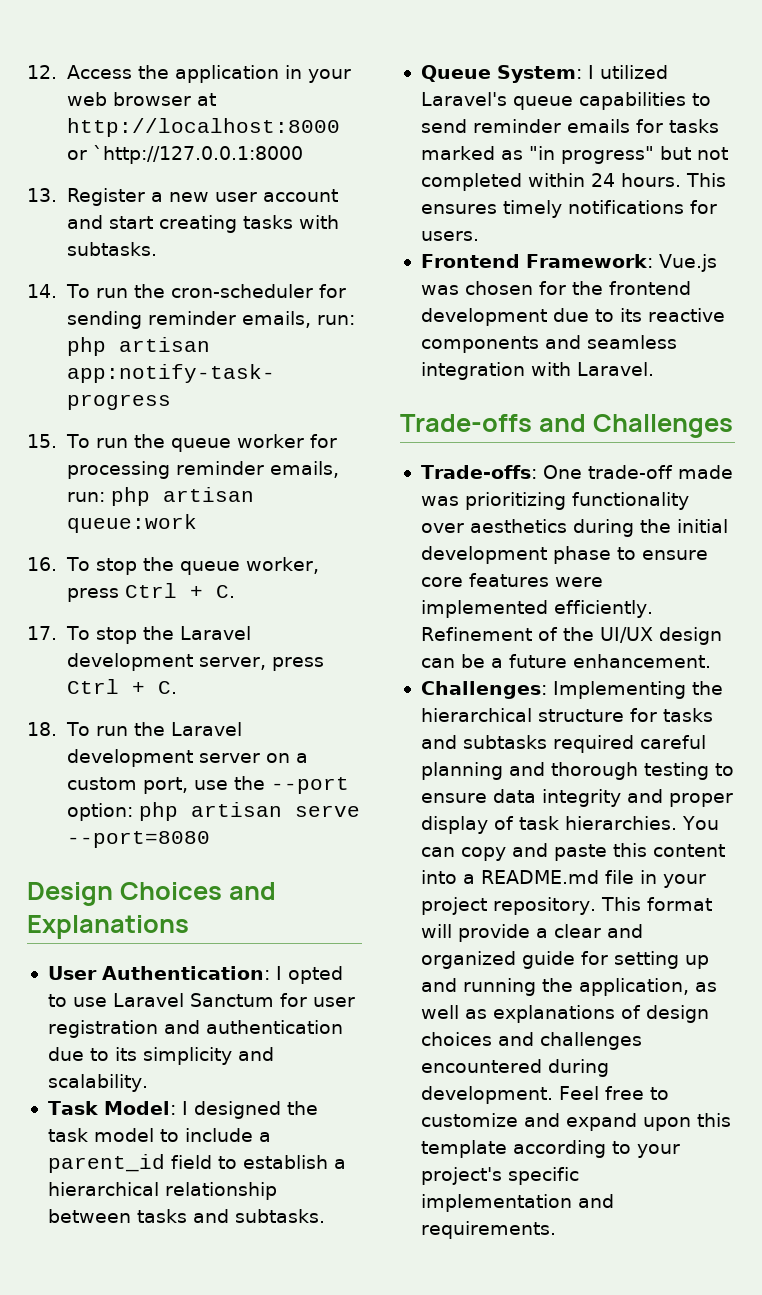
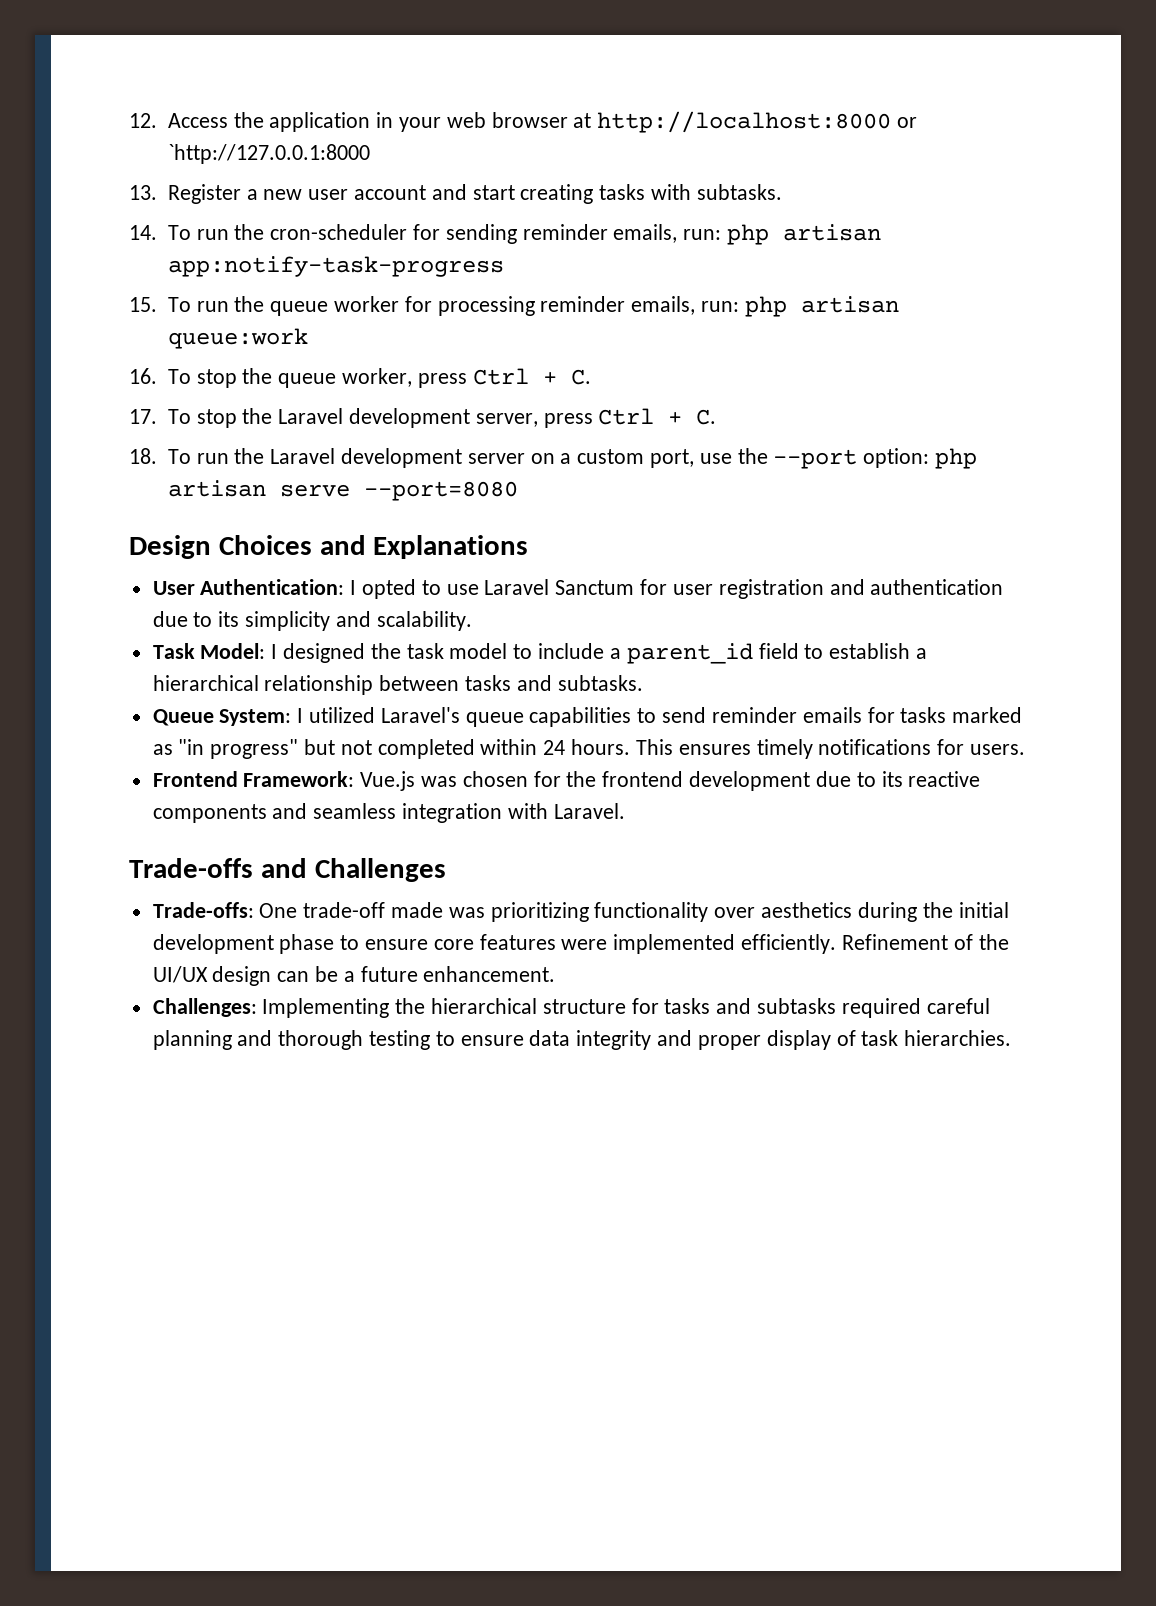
- You can copy and paste this content into a README.md file in your project repository. This format will provide a clear and organized guide for setting up and running the application, as well as explanations of design choices and challenges encountered during development. Feel free to customize and expand upon this template according to your project's specific implementation and requirements.

